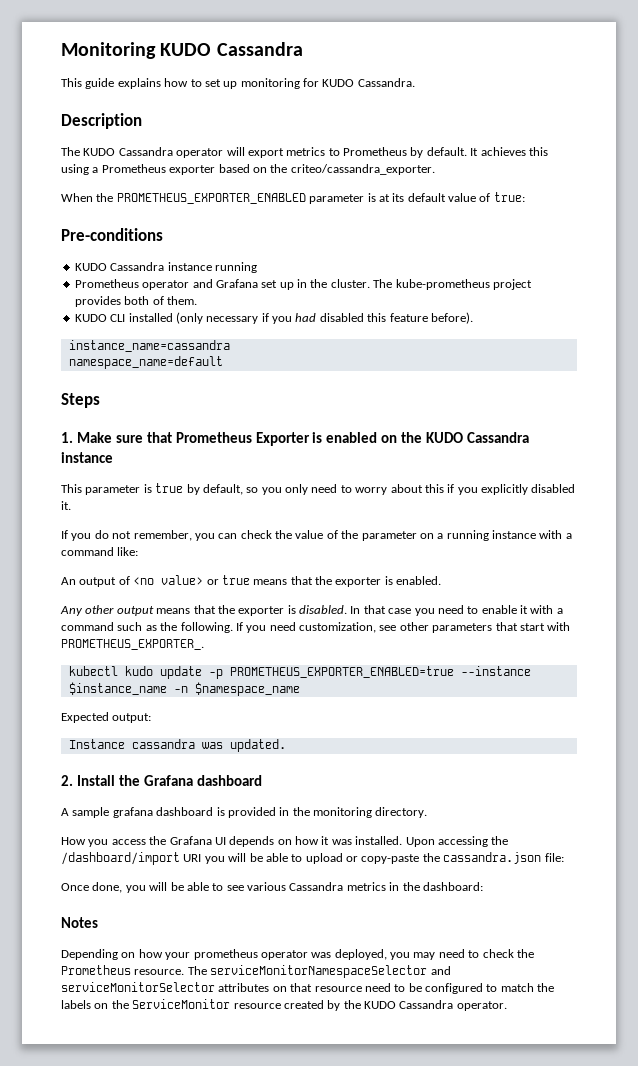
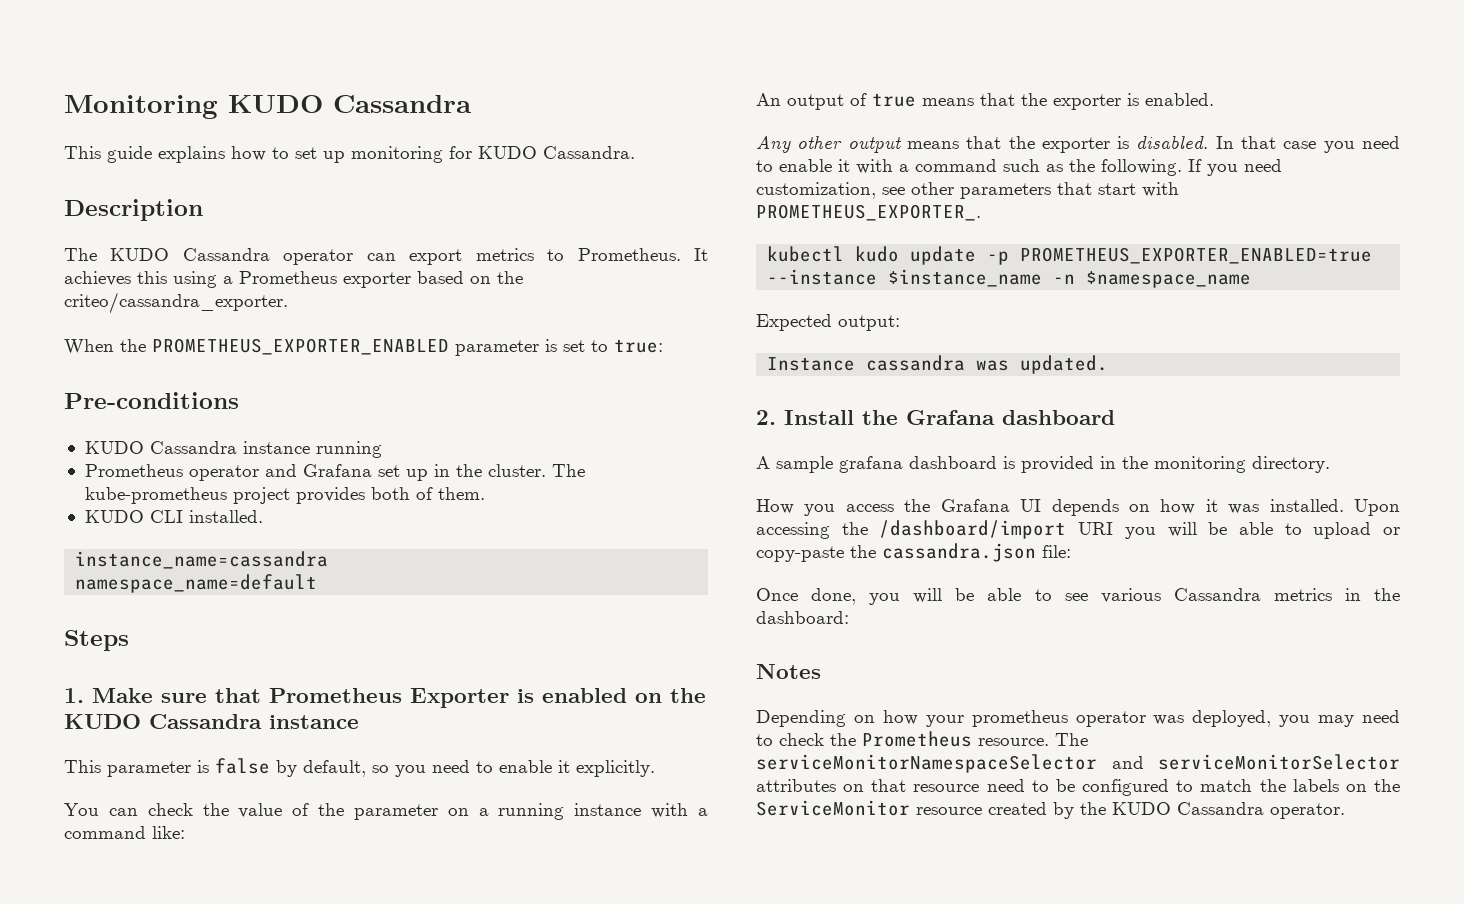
- The KUDO Cassandra operator will export metrics to Prometheus by default.
+ The KUDO Cassandra operator can export metrics to Prometheus.
- When the PROMETHEUS_EXPORTER_ENABLED parameter is at its default value of true:
+ When the PROMETHEUS_EXPORTER_ENABLED parameter is set to true:
- KUDO CLI installed (only necessary if you had disabled this feature before).
+ KUDO CLI installed.
- This parameter is true by default, so you only need to worry about this if you explicitly disabled it.
- If you do not remember, you can check the value of the parameter on a running instance with a command like:
+ This parameter is false by default, so you need to enable it explicitly.
+ You can check the value of the parameter on a running instance with a command like:
- An output of <no value> or true means that the exporter is enabled.
+ An output of true means that the exporter is enabled.

